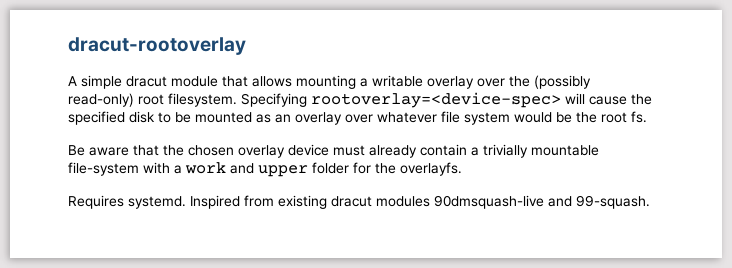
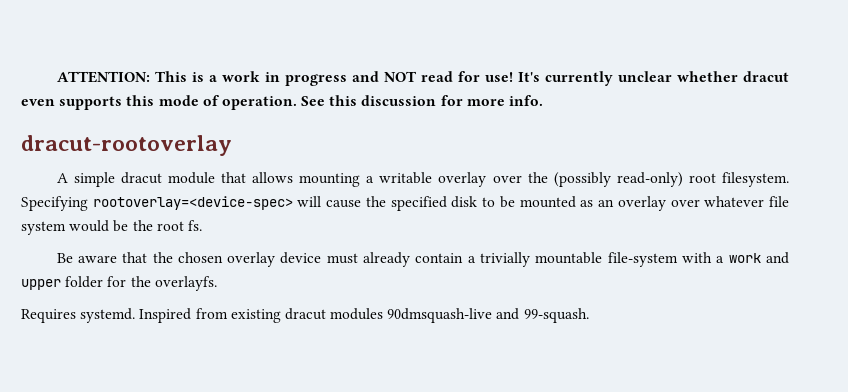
+ ATTENTION: This is a work in progress and NOT read for use! It's currently unclear whether dracut even supports this mode of operation. See this discussion for more info.

